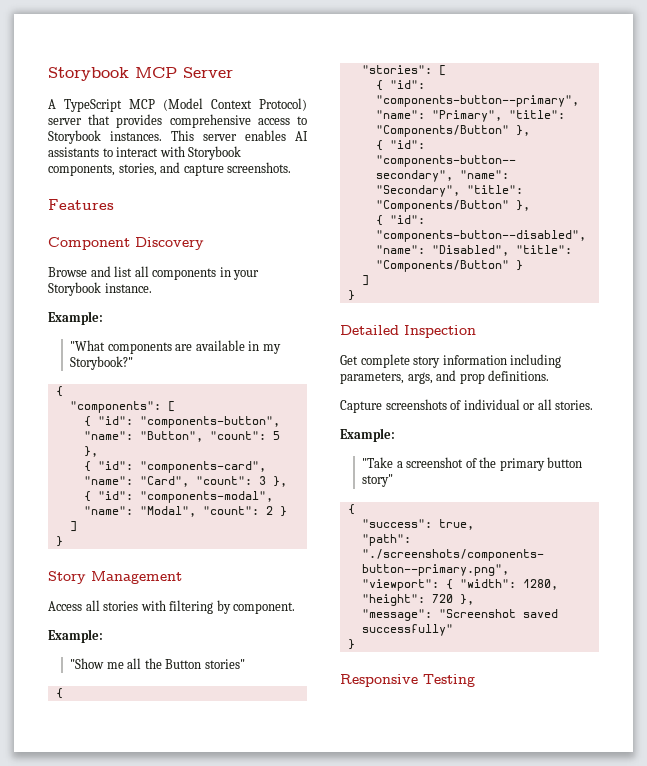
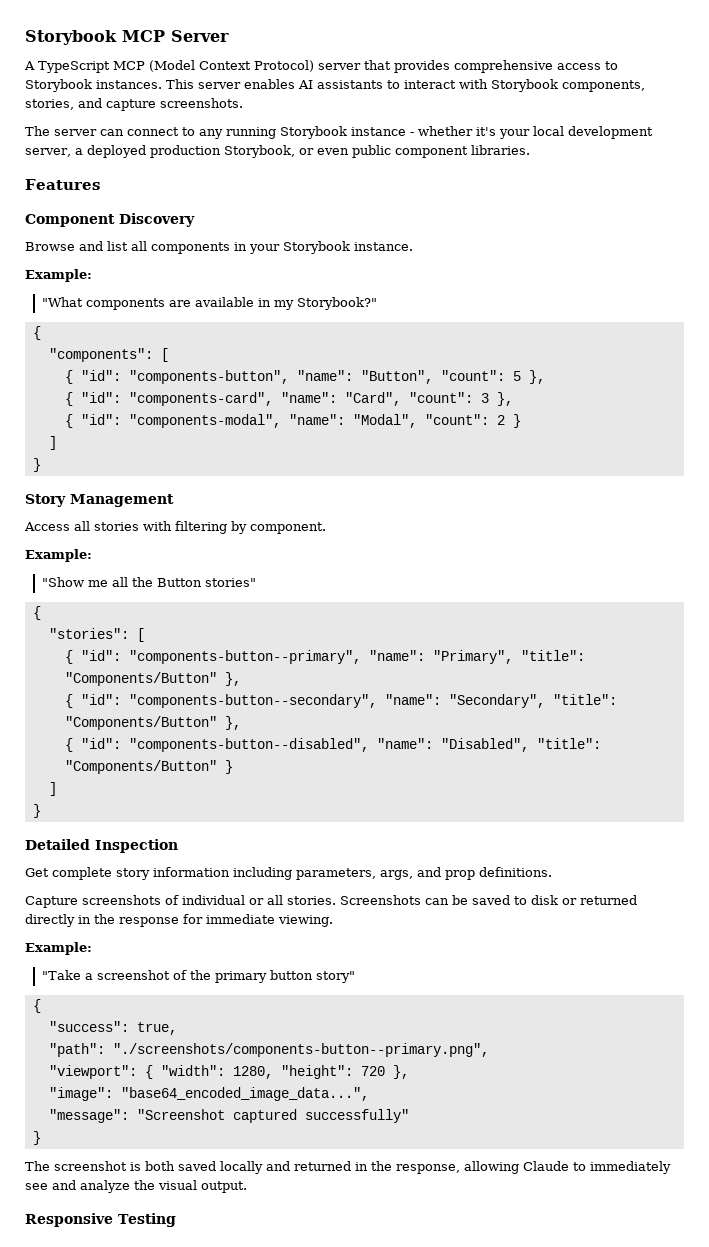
+ The server can connect to any running Storybook instance - whether it's your local development server, a deployed production Storybook, or even public component libraries.
+ Screenshots can be saved to disk or returned directly in the response for immediate viewing.
+ "image": "base64_encoded_image_data...",
- "message": "Screenshot saved successfully"
+ "message": "Screenshot captured successfully"
+ The screenshot is both saved locally and returned in the response, allowing Claude to immediately see and analyze the visual output.

